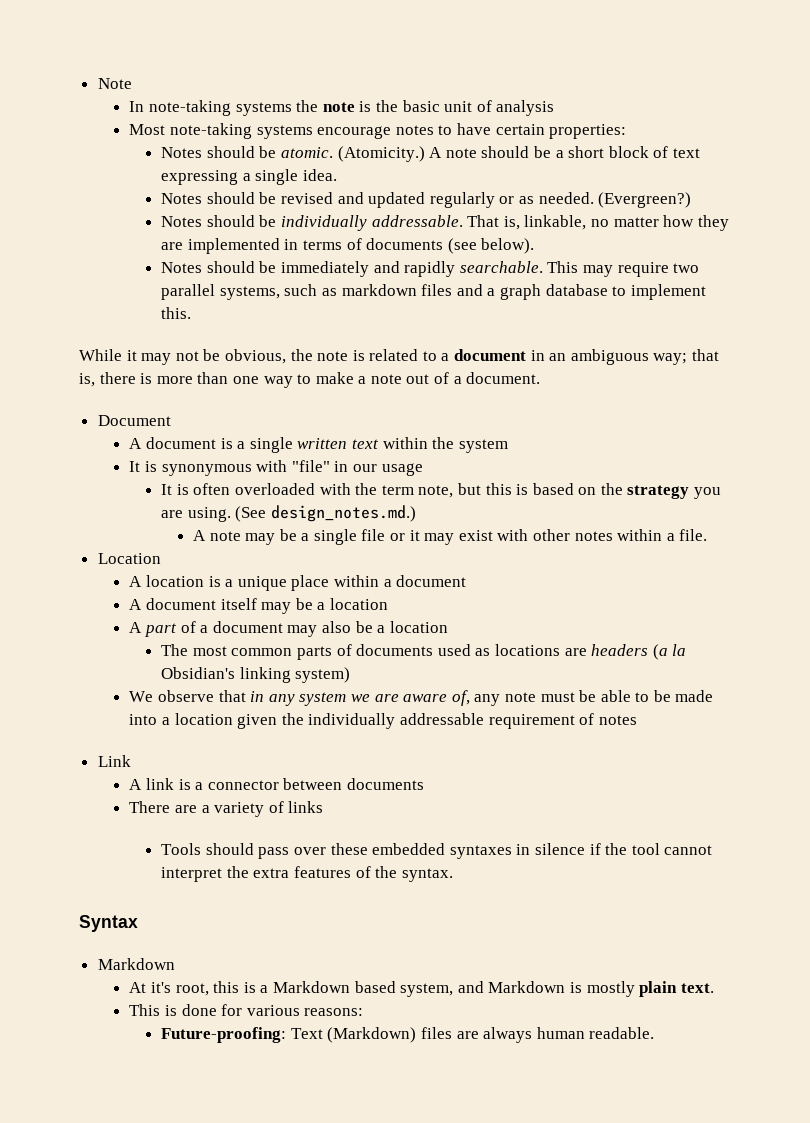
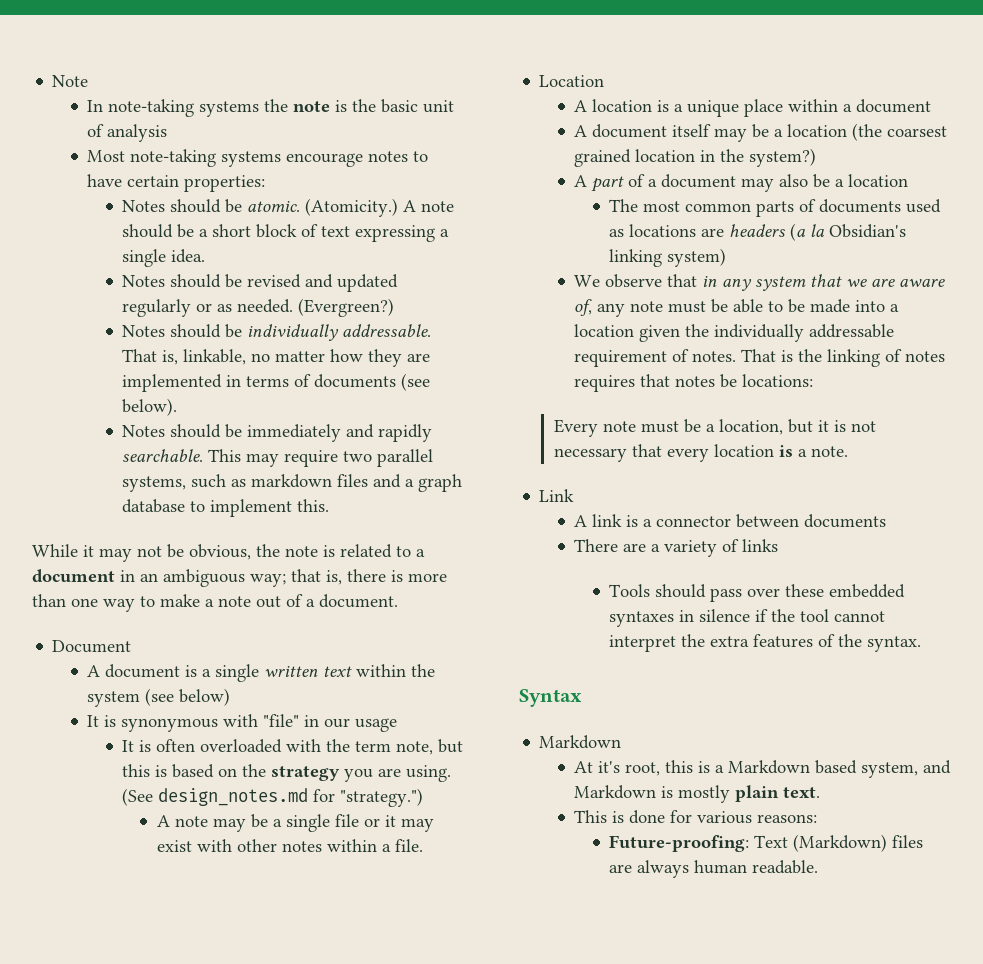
- A document is a single written text within the system
+ A document is a single written text within the system (see below)
- (See design_notes.md.)
+ (See design_notes.md for "strategy.")
- A document itself may be a location
+ A document itself may be a location (the coarsest grained location in the system?)
- We observe that in any system we are aware of, any note must be able to be made into a location given the individually addressable requirement of notes
+ We observe that in any system that we are aware of, any note must be able to be made into a location given the individually addressable requirement of notes. That is the linking of notes requires that notes be locations:
+ Every note must be a location, but it is not necessary that every location is a note.

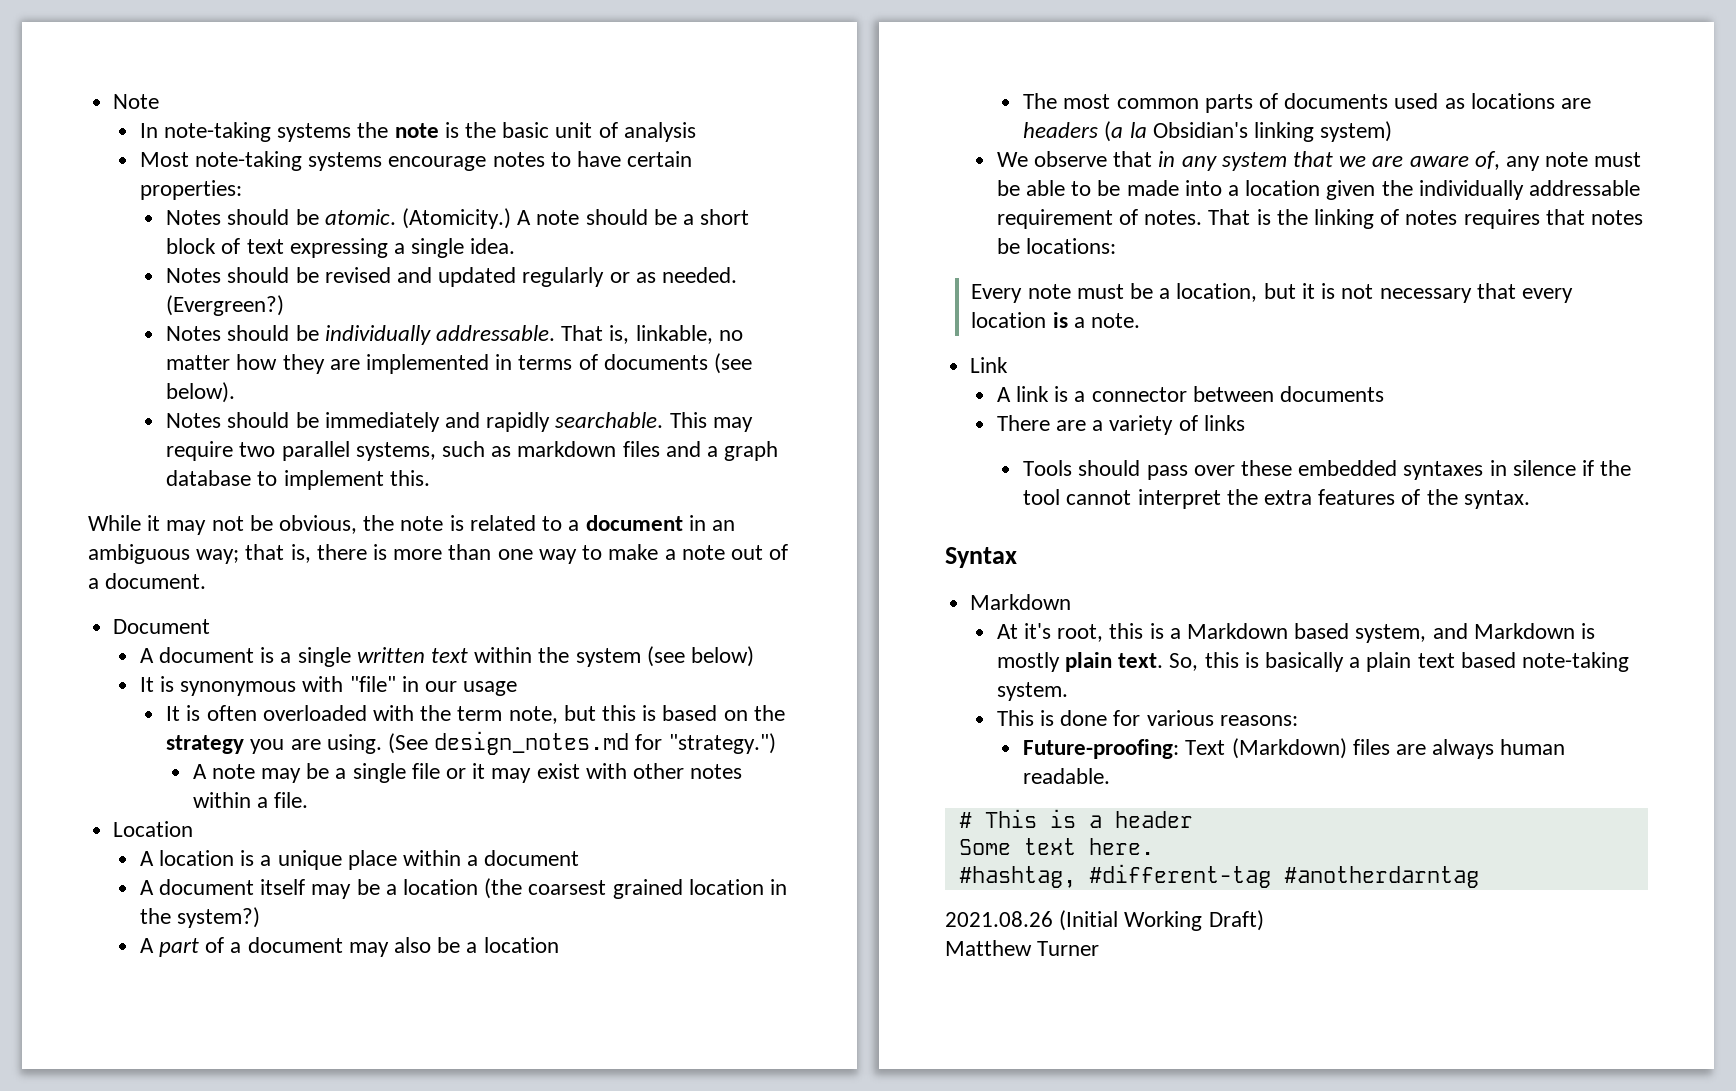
+ So, this is basically a plain text based note-taking system.
+ # This is a header
+ Some text here.
+ #hashtag, #different-tag #anotherdarntag
+ 2021.08.26 (Initial Working Draft)
+ Matthew Turner

